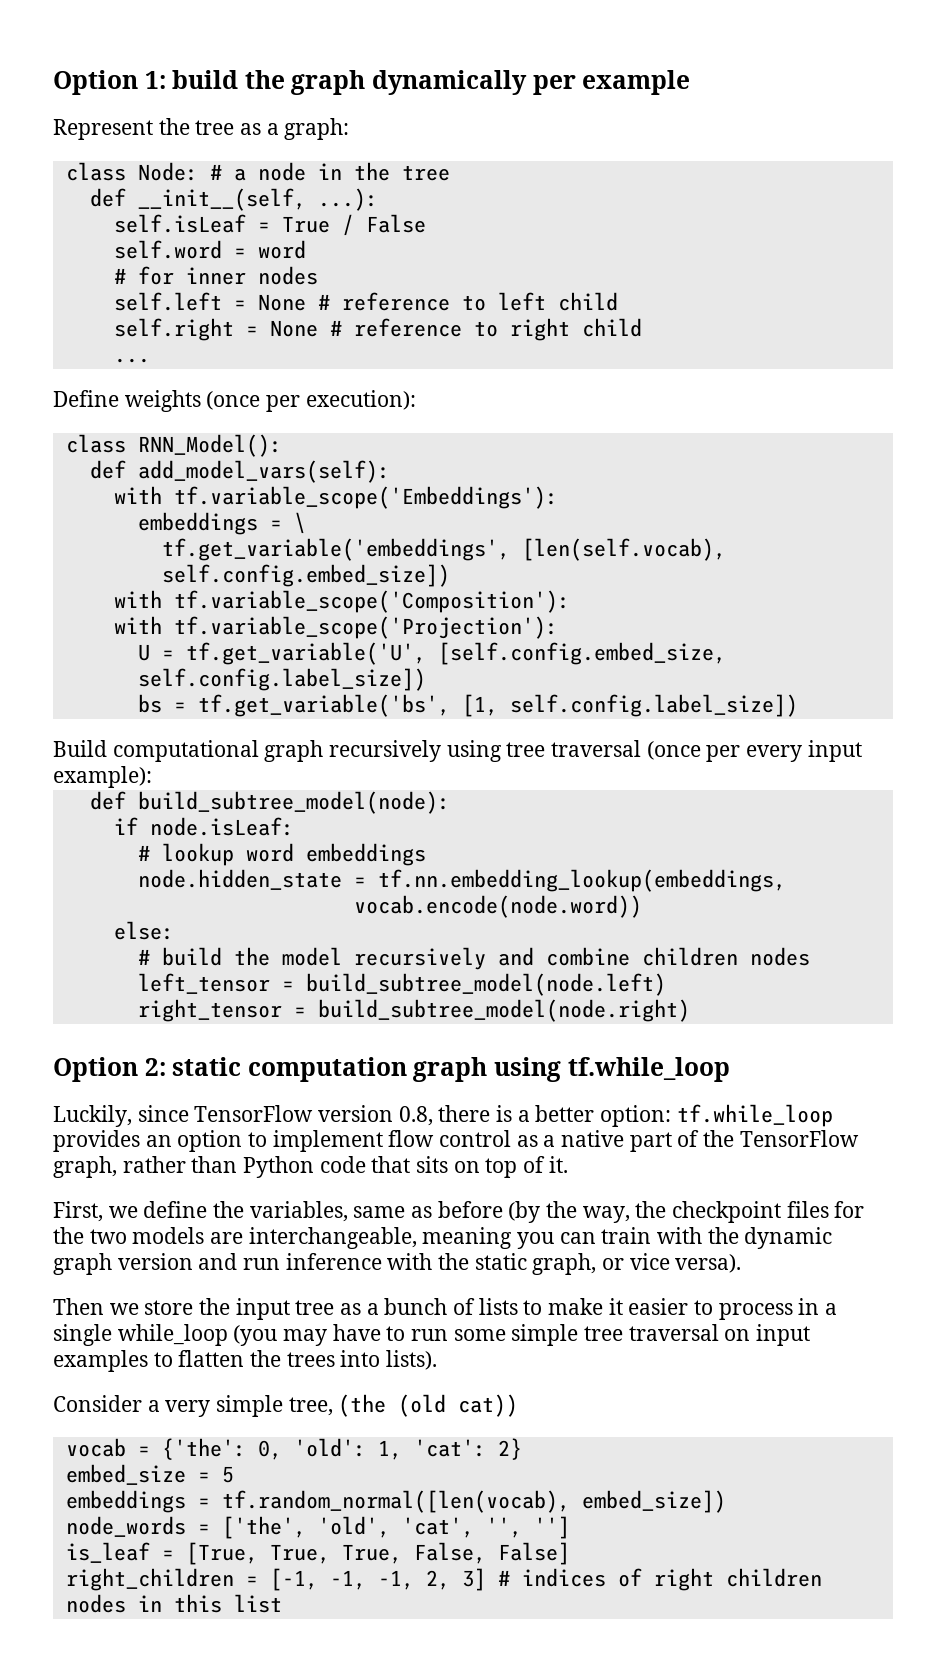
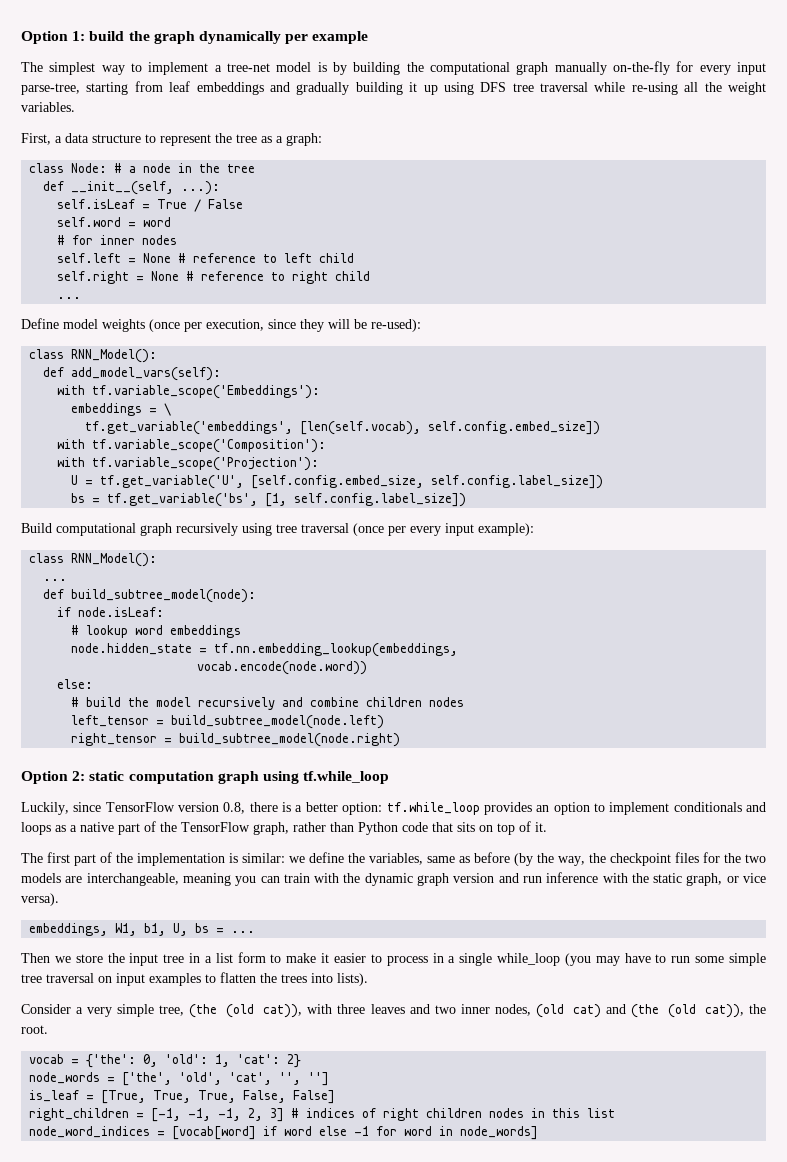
- Represent the tree as a graph:
+ The simplest way to implement a tree-net model is by building the computational graph manually on-the-fly for every input parse-tree, starting from leaf embeddings and gradually building it up using DFS tree traversal while re-using all the weight variables.
+ First, a data structure to represent the tree as a graph:
- Define weights (once per execution):
+ Define model weights (once per execution, since they will be re-used):
  Build computational graph recursively using tree traversal (once per every input example):
+ class RNN_Model():
+ ...
- Luckily, since TensorFlow version 0.8, there is a better option: tf.while_loop provides an option to implement flow control as a native part of the TensorFlow graph, rather than Python code that sits on top of it.
+ Luckily, since TensorFlow version 0.8, there is a better option: tf.while_loop provides an option to implement conditionals and loops as a native part of the TensorFlow graph, rather than Python code that sits on top of it.
- First, we define the variables, same as before (by the way, the checkpoint files for the two models are interchangeable, meaning you can train with the dynamic graph version and run inference with the static graph, or vice versa).
+ The first part of the implementation is similar: we define the variables, same as before (by the way, the checkpoint files for the two models are interchangeable, meaning you can train with the dynamic graph version and run inference with the static graph, or vice versa).
+ embeddings, W1, b1, U, bs = ...
- Then we store the input tree as a bunch of lists to make it easier to process in a single while_loop (you may have to run some simple tree traversal on input examples to flatten the trees into lists).
+ Then we store the input tree in a list form to make it easier to process in a single while_loop (you may have to run some simple tree traversal on input examples to flatten the trees into lists).
- Consider a very simple tree, (the (old cat))
+ Consider a very simple tree, (the (old cat)), with three leaves and two inner nodes, (old cat) and (the (old cat)), the root.
- embed_size = 5
- embeddings = tf.random_normal([len(vocab), embed_size])
+ node_word_indices = [vocab[word] if word else -1 for word in node_words]

